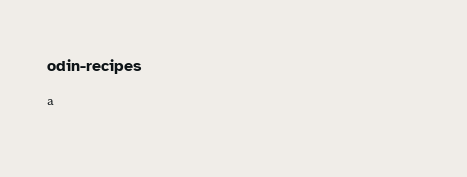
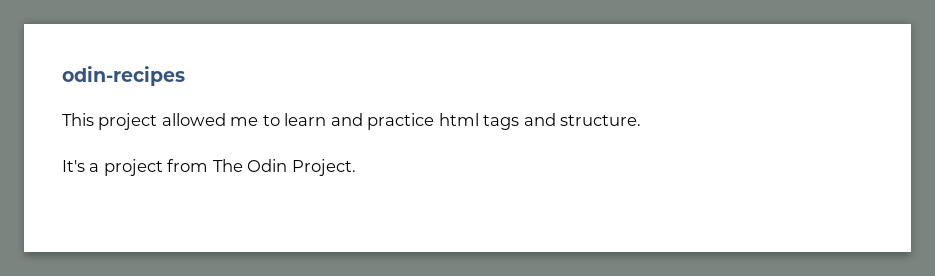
- a
+ This project allowed me to learn and practice html tags and structure.
+ It's a project from The Odin Project.

